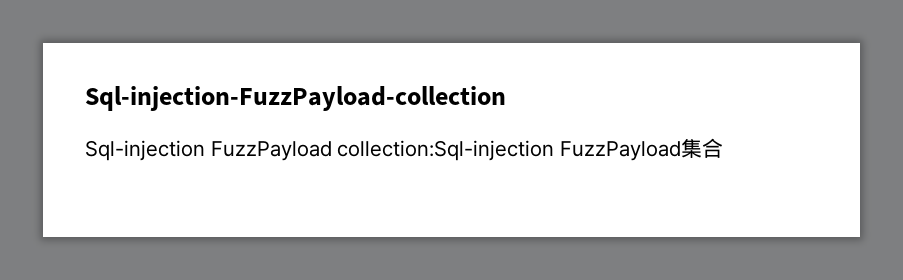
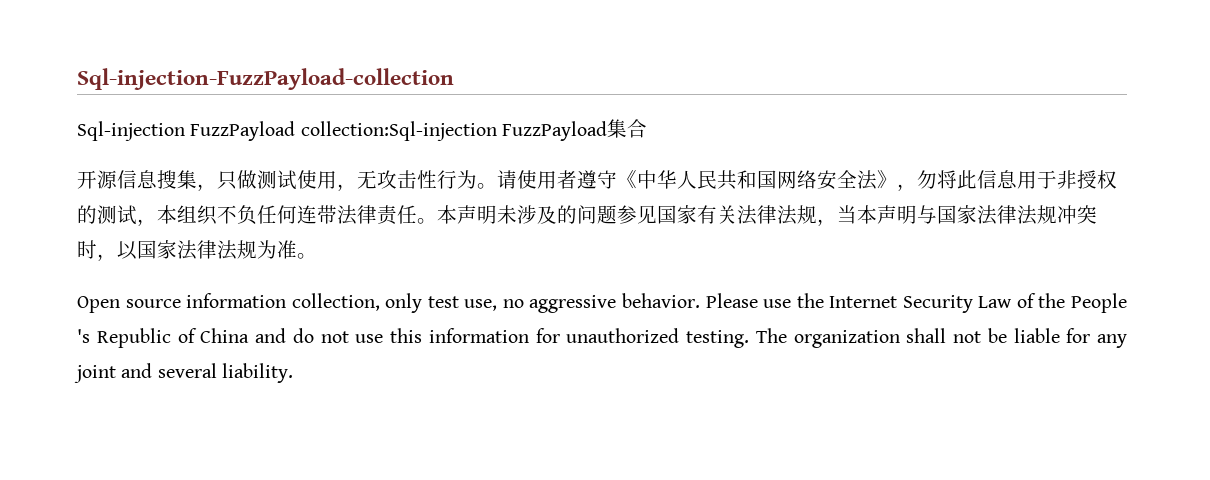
+ 开源信息搜集，只做测试使用，无攻击性行为。请使用者遵守《中华人民共和国网络安全法》，勿将此信息用于非授权的测试，本组织不负任何连带法律责任。本声明未涉及的问题参见国家有关法律法规，当本声明与国家法律法规冲突时，以国家法律法规为准。
+ Open source information collection, only test use, no aggressive behavior. Please use the Internet Security Law of the People 's Republic of China and do not use this information for unauthorized testing. The organization shall not be liable for any joint and several liability.

